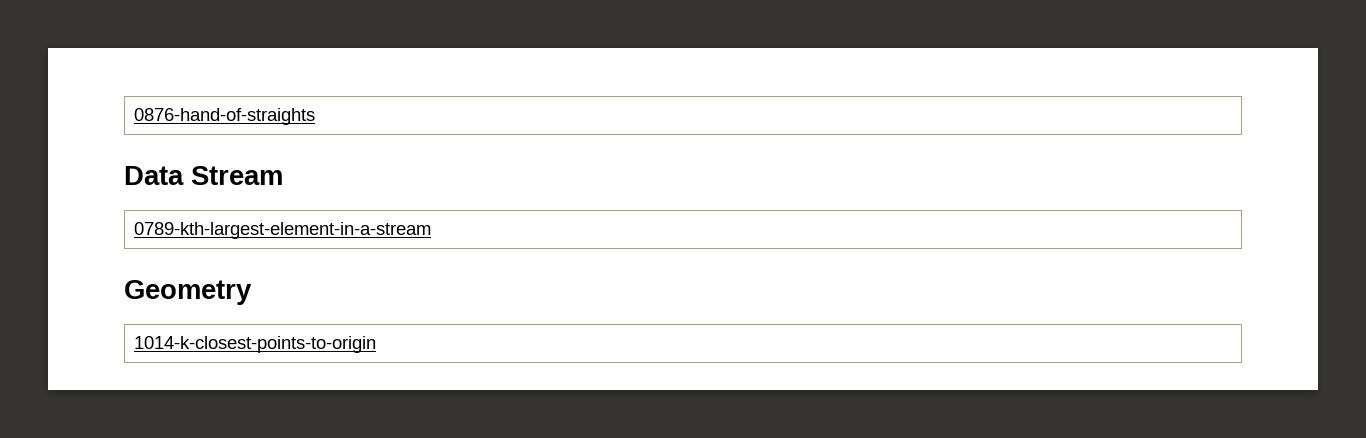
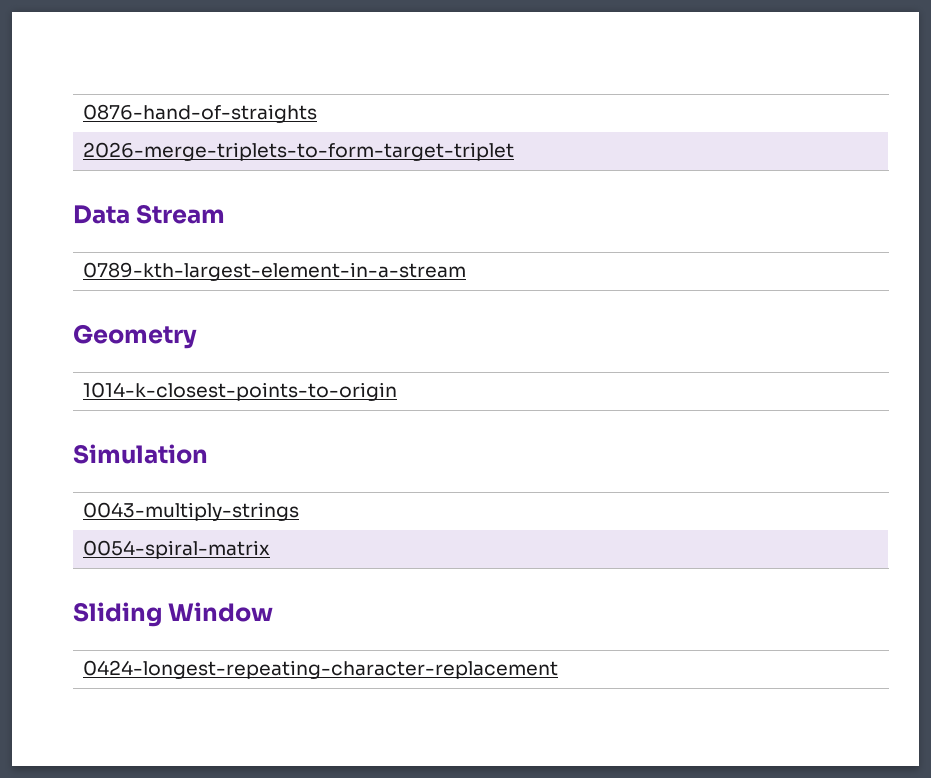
+ 2026-merge-triplets-to-form-target-triplet
+ Simulation
+ 0043-multiply-strings
+ 0054-spiral-matrix
+ Sliding Window
+ 0424-longest-repeating-character-replacement

